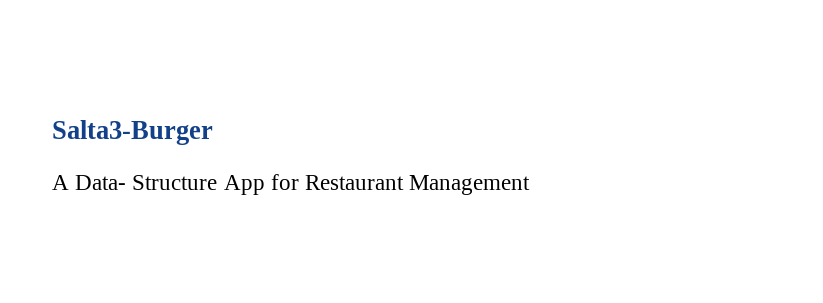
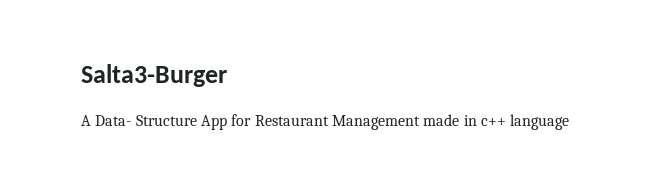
- A Data- Structure App for Restaurant Management
+ A Data- Structure App for Restaurant Management made in c++ language

